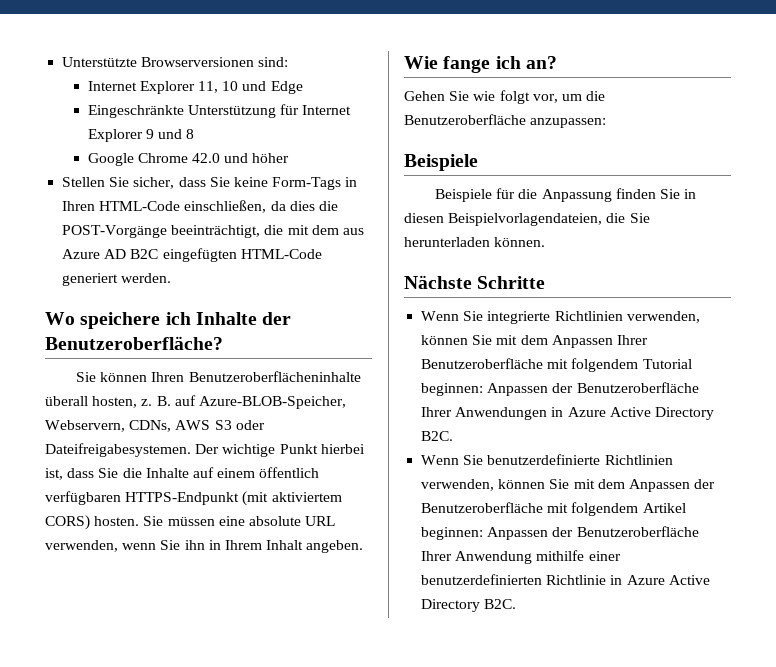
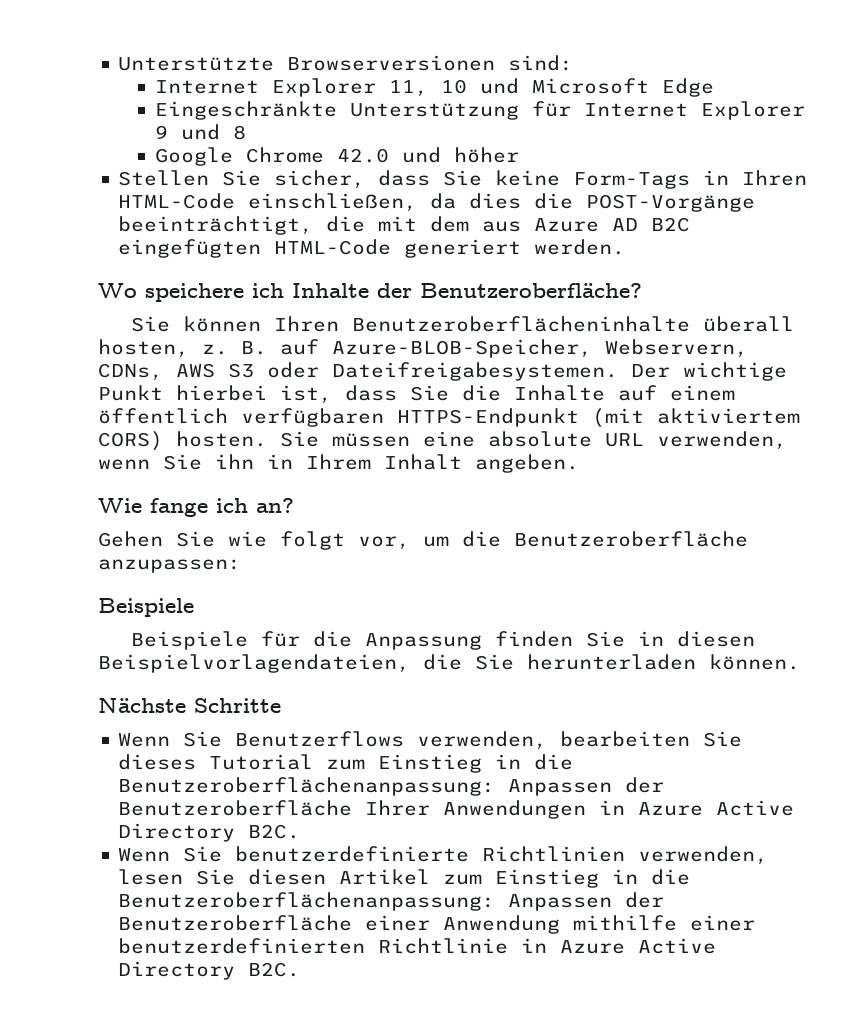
- Internet Explorer 11, 10 und Edge
+ Internet Explorer 11, 10 und Microsoft Edge
- Wenn Sie integrierte Richtlinien verwenden, können Sie mit dem Anpassen Ihrer Benutzeroberfläche mit folgendem Tutorial beginnen: Anpassen der Benutzeroberfläche Ihrer Anwendungen in Azure Active Directory B2C.
+ Wenn Sie Benutzerflows verwenden, bearbeiten Sie dieses Tutorial zum Einstieg in die Benutzeroberflächenanpassung: Anpassen der Benutzeroberfläche Ihrer Anwendungen in Azure Active Directory B2C.
- Wenn Sie benutzerdefinierte Richtlinien verwenden, können Sie mit dem Anpassen der Benutzeroberfläche mit folgendem Artikel beginnen: Anpassen der Benutzeroberfläche Ihrer Anwendung mithilfe einer benutzerdefinierten Richtlinie in Azure Active Directory B2C.
+ Wenn Sie benutzerdefinierte Richtlinien verwenden, lesen Sie diesen Artikel zum Einstieg in die Benutzeroberflächenanpassung: Anpassen der Benutzeroberfläche einer Anwendung mithilfe einer benutzerdefinierten Richtlinie in Azure Active Directory B2C.

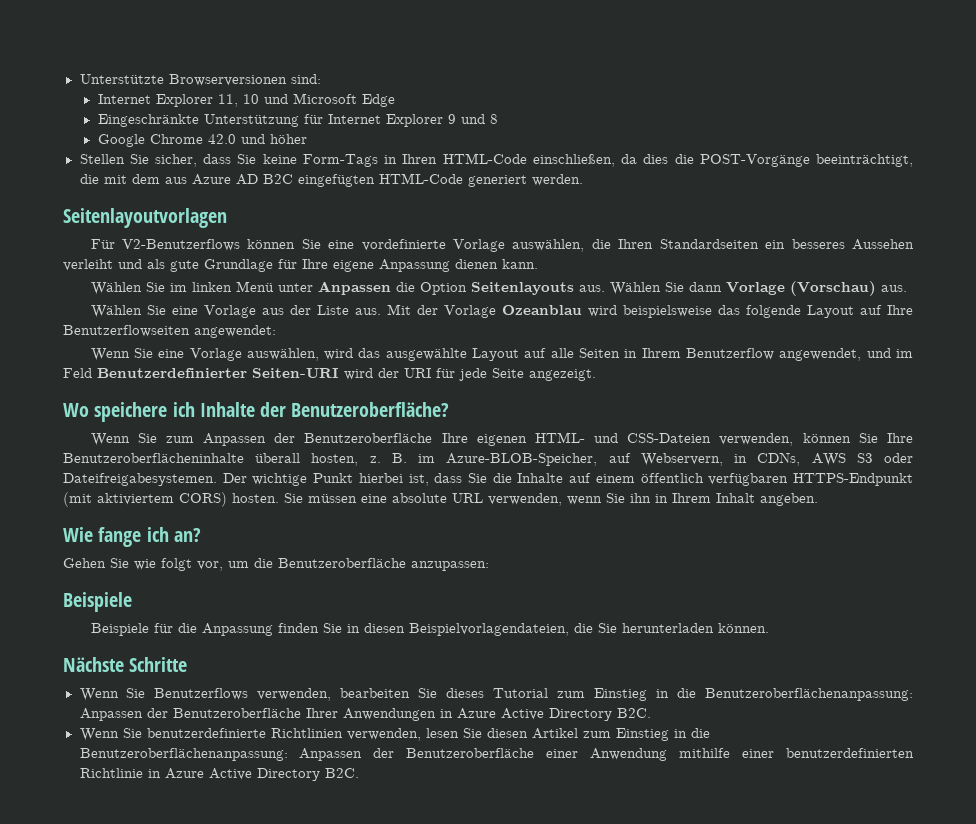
+ Seitenlayoutvorlagen
+ Für V2-Benutzerflows können Sie eine vordefinierte Vorlage auswählen, die Ihren Standardseiten ein besseres Aussehen verleiht und als gute Grundlage für Ihre eigene Anpassung dienen kann.
+ Wählen Sie im linken Menü unter Anpassen die Option Seitenlayouts aus. Wählen Sie dann Vorlage (Vorschau) aus.
+ Wählen Sie eine Vorlage aus der Liste aus. Mit der Vorlage Ozeanblau wird beispielsweise das folgende Layout auf Ihre Benutzerflowseiten angewendet:
+ Wenn Sie eine Vorlage auswählen, wird das ausgewählte Layout auf alle Seiten in Ihrem Benutzerflow angewendet, und im Feld Benutzerdefinierter Seiten-URI wird der URI für jede Seite angezeigt.
- Sie können Ihren Benutzeroberflächeninhalte überall hosten, z.
+ Wenn Sie zum Anpassen der Benutzeroberfläche Ihre eigenen HTML- und CSS-Dateien verwenden, können Sie Ihre Benutzeroberflächeninhalte überall hosten, z.
- B. auf Azure-BLOB-Speicher, Webservern, CDNs, AWS S3 oder Dateifreigabesystemen.
+ B. im Azure-BLOB-Speicher, auf Webservern, in CDNs, AWS S3 oder Dateifreigabesystemen.

